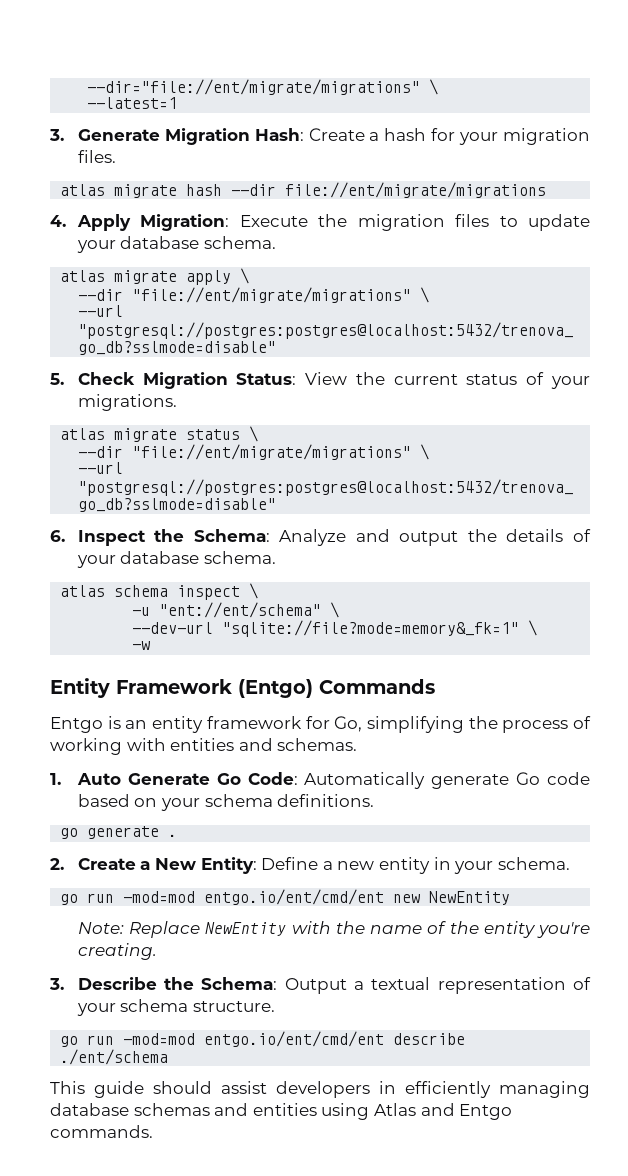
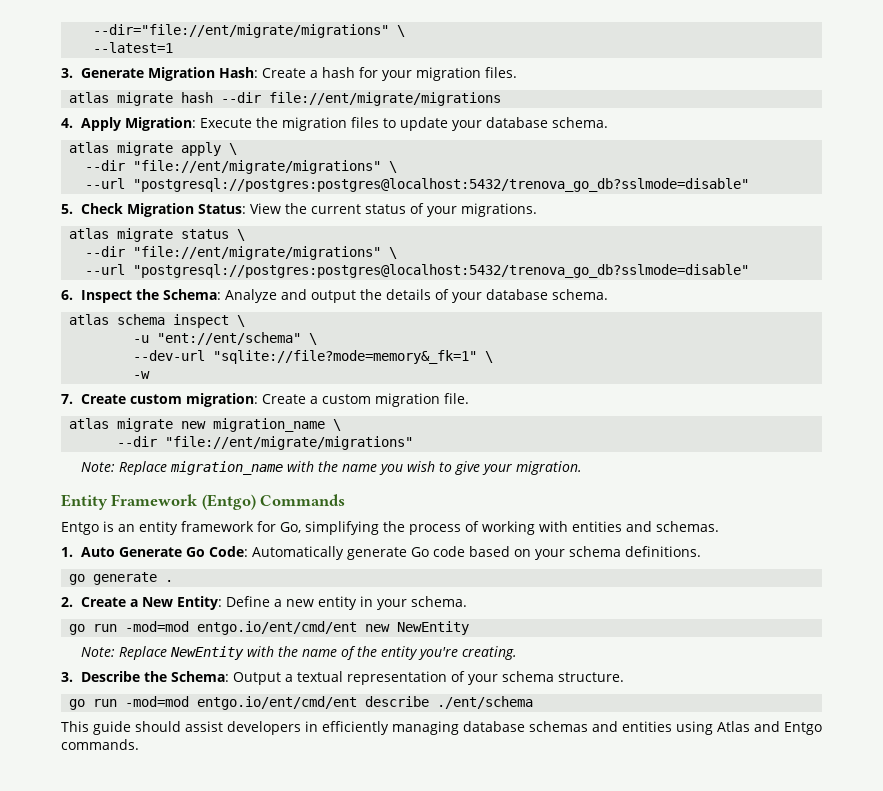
+ 7. Create custom migration: Create a custom migration file.
+ atlas migrate new migration_name \
+ --dir "file://ent/migrate/migrations"
+ Note: Replace migration_name with the name you wish to give your migration.

